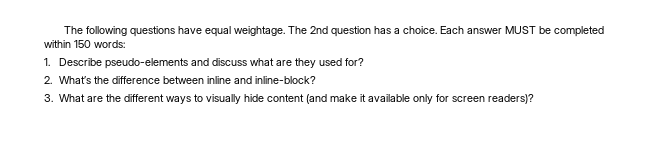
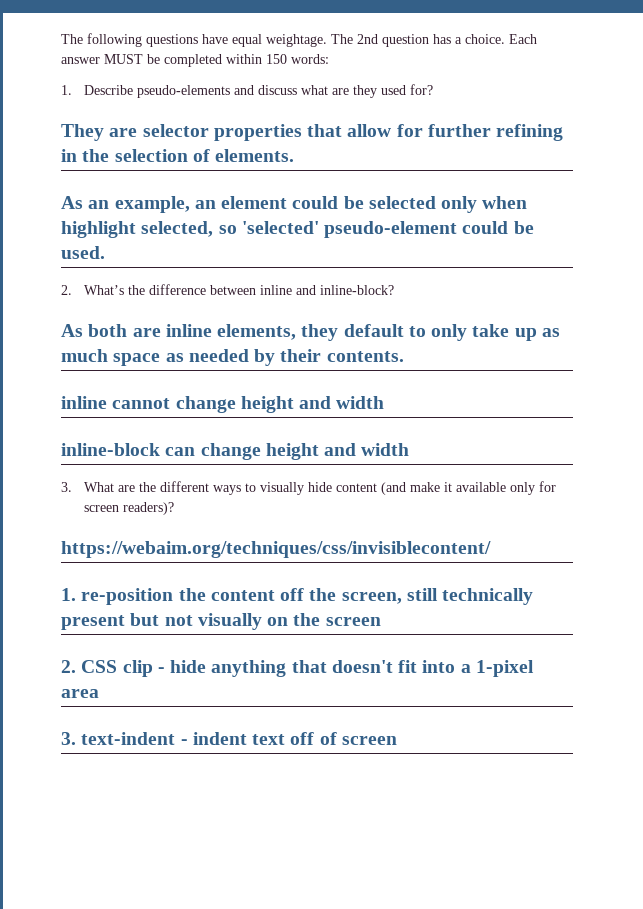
+ They are selector properties that allow for further refining in the selection of elements.
+ As an example, an element could be selected only when highlight selected, so 'selected' pseudo-element could be used.
+ As both are inline elements, they default to only take up as much space as needed by their contents.
+ inline cannot change height and width
+ inline-block can change height and width
+ https://webaim.org/techniques/css/invisiblecontent/
+ 1. re-position the content off the screen, still technically present but not visually on the screen
+ 2. CSS clip - hide anything that doesn't fit into a 1-pixel area
+ 3. text-indent - indent text off of screen

